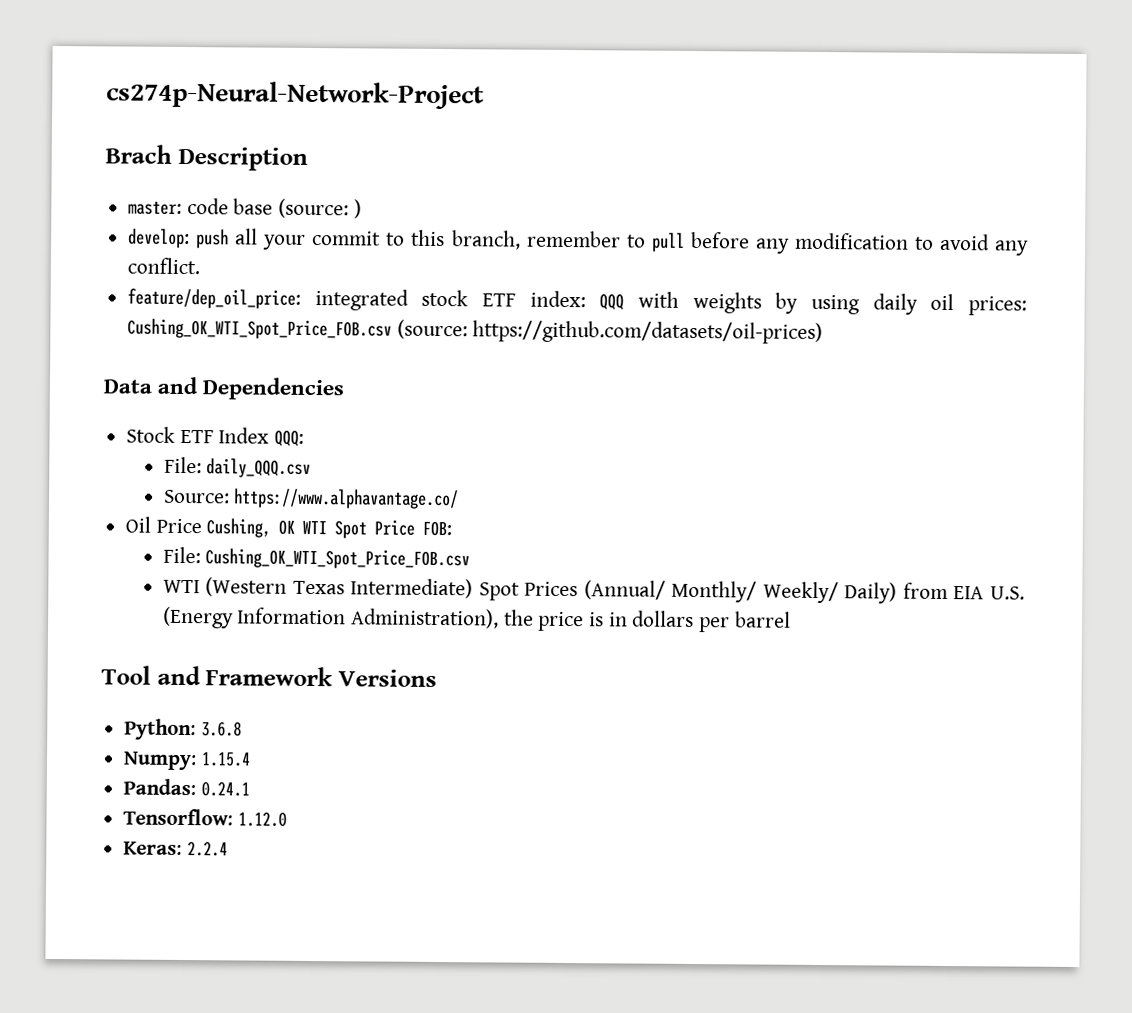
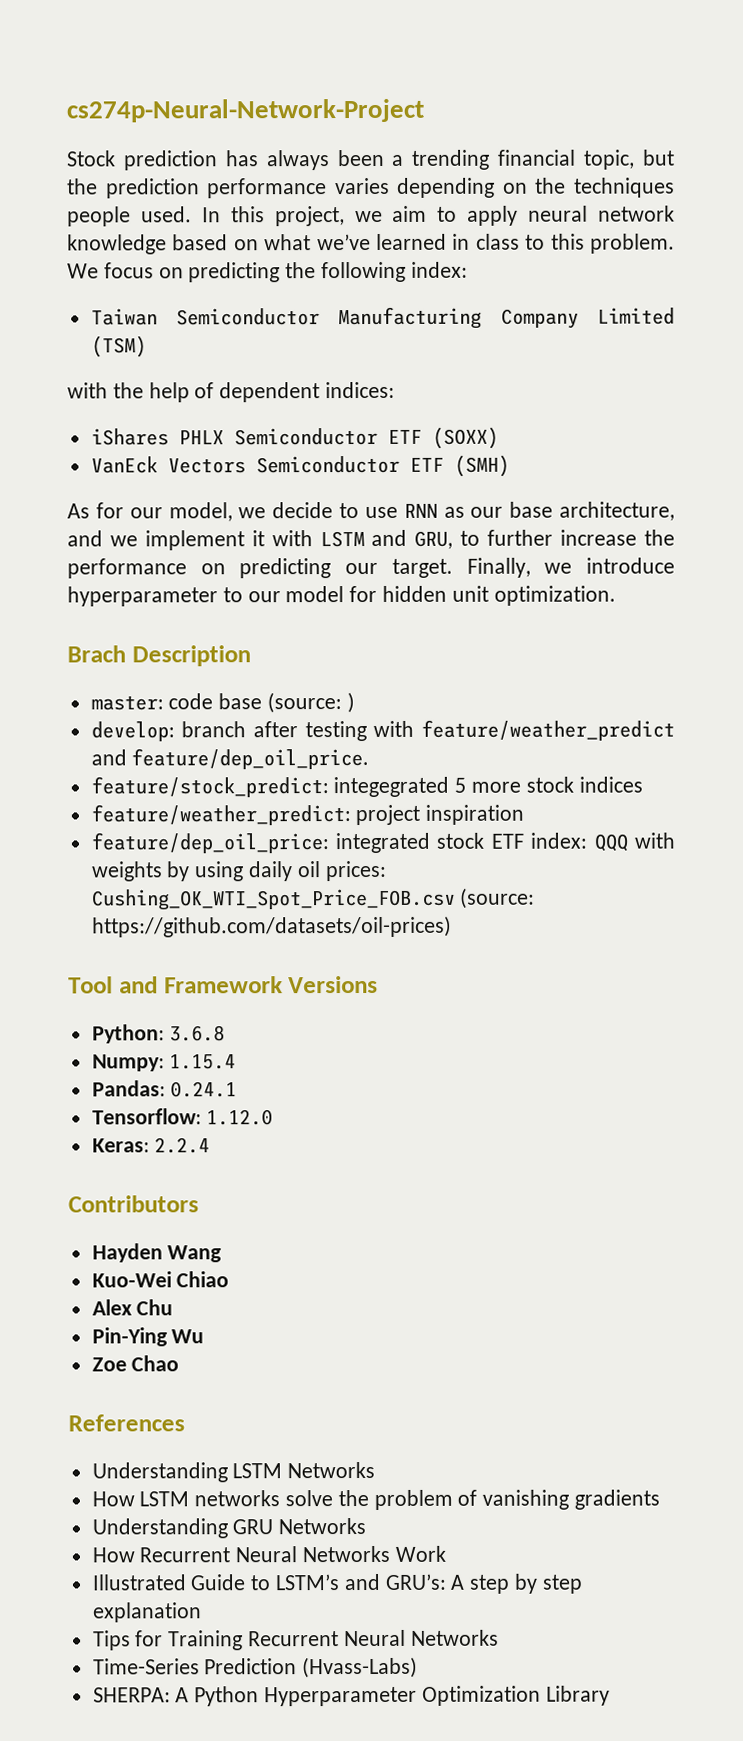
+ Stock prediction has always been a trending financial topic, but the prediction performance varies depending on the techniques people used. In this project, we aim to apply neural network knowledge based on what we’ve learned in class to this problem. We focus on predicting the following index:
+ Taiwan Semiconductor Manufacturing Company Limited (TSM)
+ with the help of dependent indices:
+ iShares PHLX Semiconductor ETF (SOXX)
+ VanEck Vectors Semiconductor ETF (SMH)
+ As for our model, we decide to use RNN as our base architecture, and we implement it with LSTM and GRU, to further increase the performance on predicting our target. Finally, we introduce hyperparameter to our model for hidden unit optimization.
- develop: push all your commit to this branch, remember to pull before any modification to avoid any conflict.
+ develop: branch after testing with feature/weather_predict and feature/dep_oil_price.
+ feature/stock_predict: integegrated 5 more stock indices
+ feature/weather_predict: project inspiration
- Data and Dependencies
- Stock ETF Index QQQ:
- File: daily_QQQ.csv
- Source: https://www.alphavantage.co/
- Oil Price Cushing, OK WTI Spot Price FOB:
- File: Cushing_OK_WTI_Spot_Price_FOB.csv
- WTI (Western Texas Intermediate) Spot Prices (Annual/ Monthly/ Weekly/ Daily) from EIA U.S. (Energy Information Administration), the price is in dollars per barrel
+ Contributors
+ Hayden Wang
+ Kuo-Wei Chiao
+ Alex Chu
+ Pin-Ying Wu
+ Zoe Chao
+ References
+ Understanding LSTM Networks
+ How LSTM networks solve the problem of vanishing gradients
+ Understanding GRU Networks
+ How Recurrent Neural Networks Work
+ Illustrated Guide to LSTM’s and GRU’s: A step by step explanation
+ Tips for Training Recurrent Neural Networks
+ Time-Series Prediction (Hvass-Labs)
+ SHERPA: A Python Hyperparameter Optimization Library

